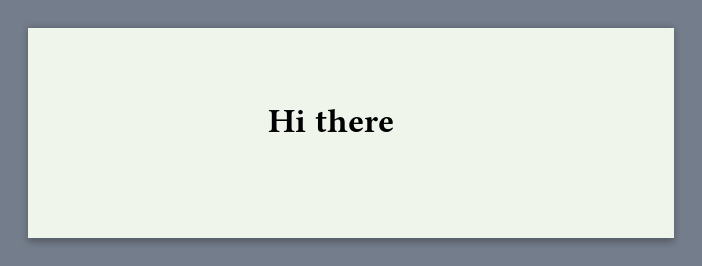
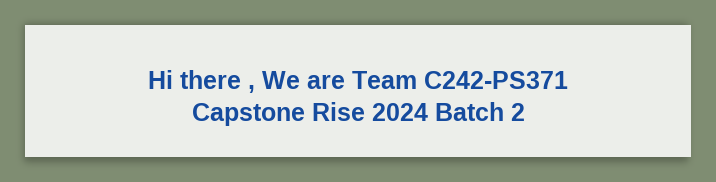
- Hi there
+ Hi there , We are Team C242-PS371 Capstone Rise 2024 Batch 2

